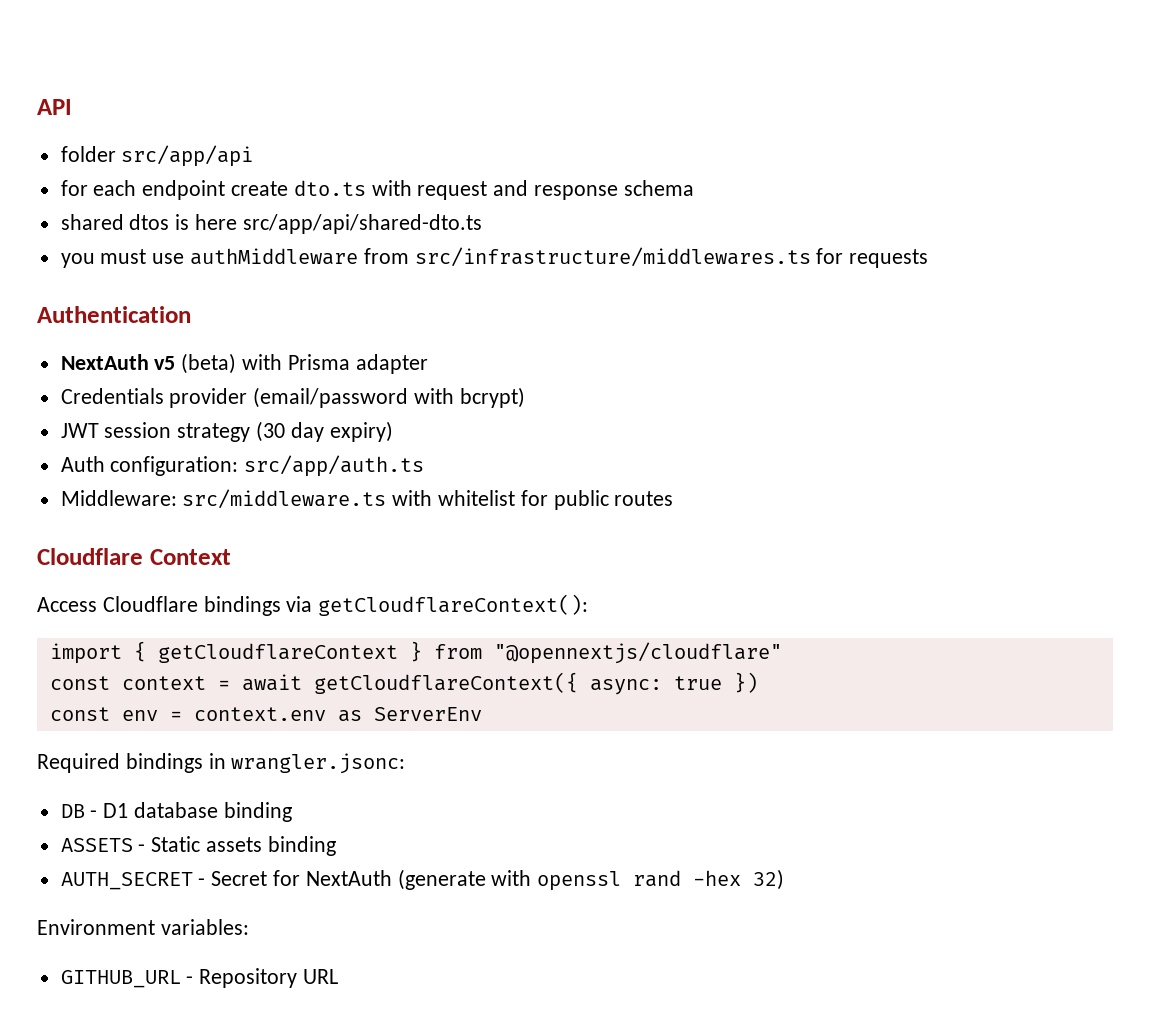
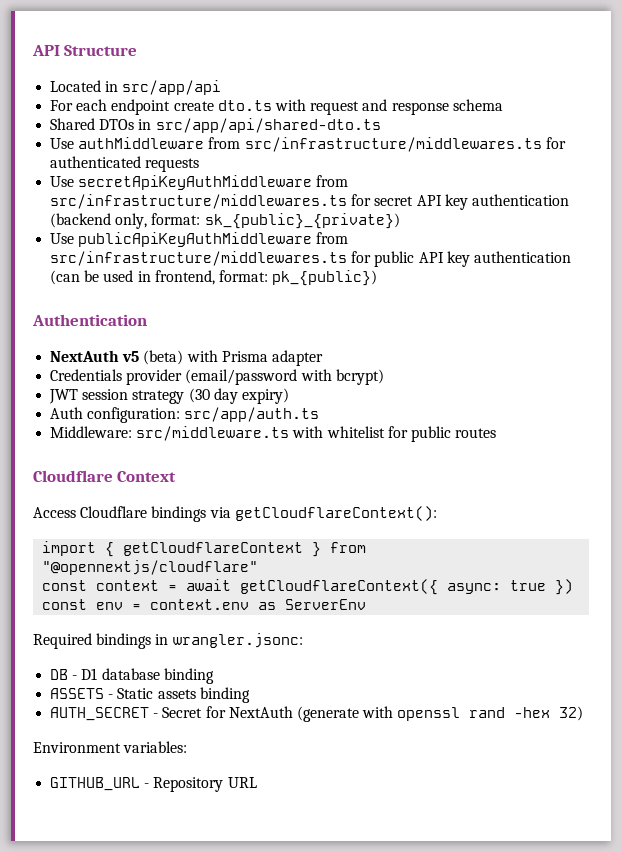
- API
- folder src/app/api
+ API Structure
+ Located in src/app/api
- for each endpoint create dto.ts with request and response schema
+ For each endpoint create dto.ts with request and response schema
- shared dtos is here src/app/api/shared-dto.ts
- you must use authMiddleware from src/infrastructure/middlewares.ts for requests
+ Shared DTOs in src/app/api/shared-dto.ts
+ Use authMiddleware from src/infrastructure/middlewares.ts for authenticated requests
+ Use secretApiKeyAuthMiddleware from src/infrastructure/middlewares.ts for secret API key authentication (backend only, format: sk_{public}_{private})
+ Use publicApiKeyAuthMiddleware from src/infrastructure/middlewares.ts for public API key authentication (can be used in frontend, format: pk_{public})

